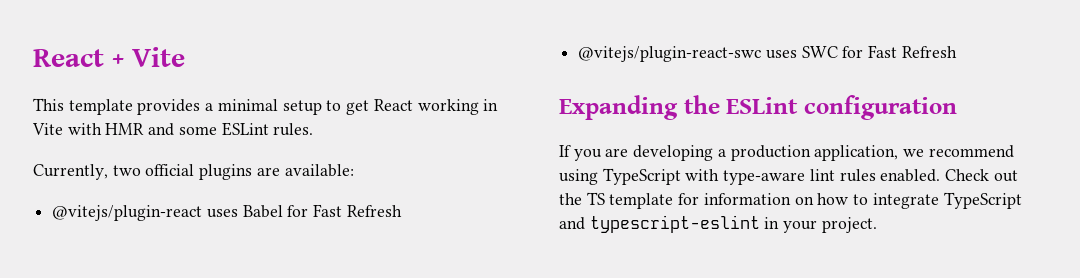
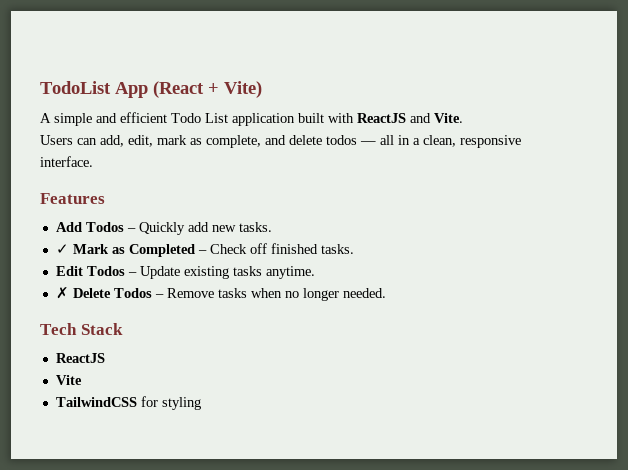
- React + Vite
- This template provides a minimal setup to get React working in Vite with HMR and some ESLint rules.
- Currently, two official plugins are available:
- @vitejs/plugin-react uses Babel for Fast Refresh
- @vitejs/plugin-react-swc uses SWC for Fast Refresh
- Expanding the ESLint configuration
- If you are developing a production application, we recommend using TypeScript with type-aware lint rules enabled. Check out the TS template for information on how to integrate TypeScript and typescript-eslint in your project.
+ TodoList App (React + Vite)
+ A simple and efficient Todo List application built with ReactJS and Vite.
+ Users can add, edit, mark as complete, and delete todos — all in a clean, responsive interface.
+ Features
+ Add Todos – Quickly add new tasks.
+ ✓ Mark as Completed – Check off finished tasks.
+ Edit Todos – Update existing tasks anytime.
+ ✗ Delete Todos – Remove tasks when no longer needed.
+ Tech Stack
+ ReactJS
+ Vite
+ TailwindCSS for styling

